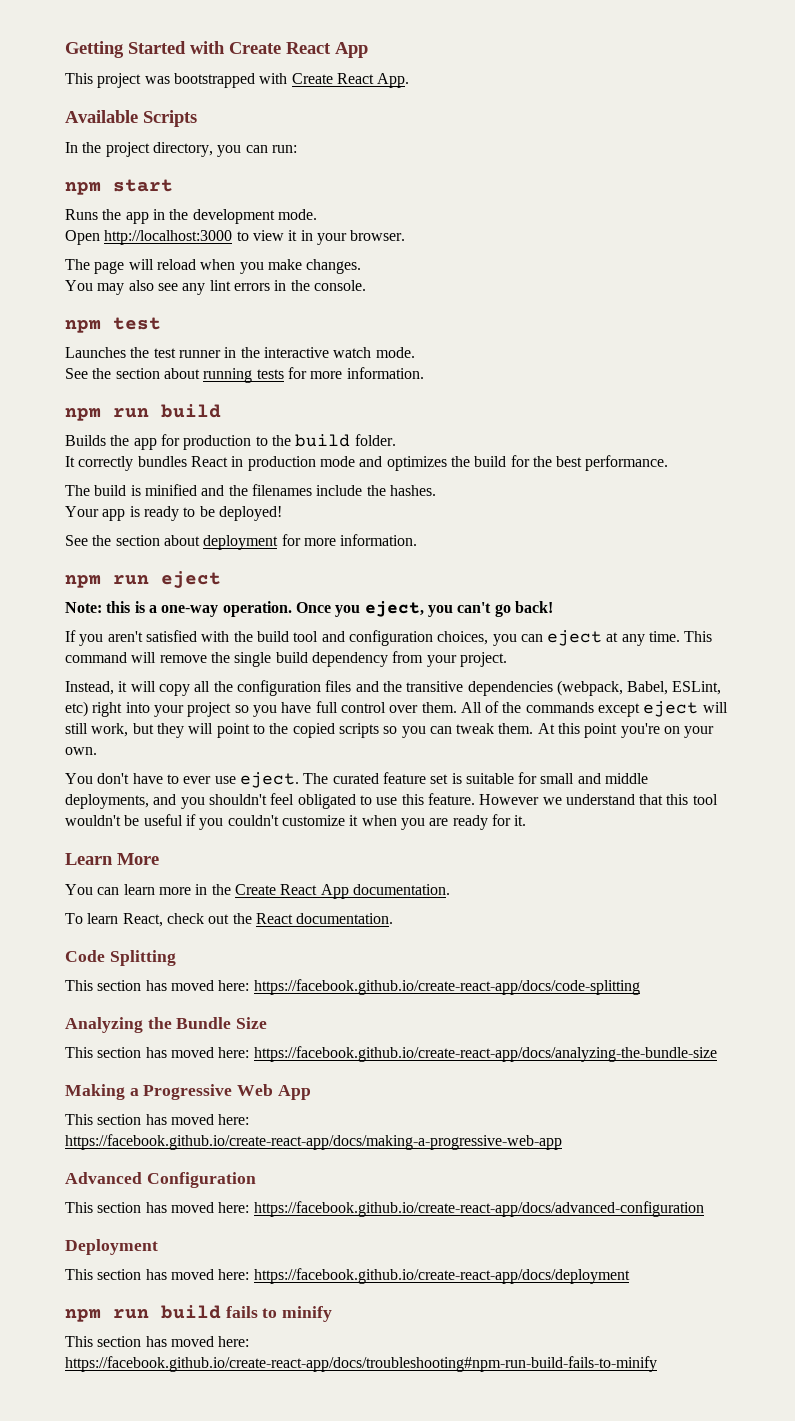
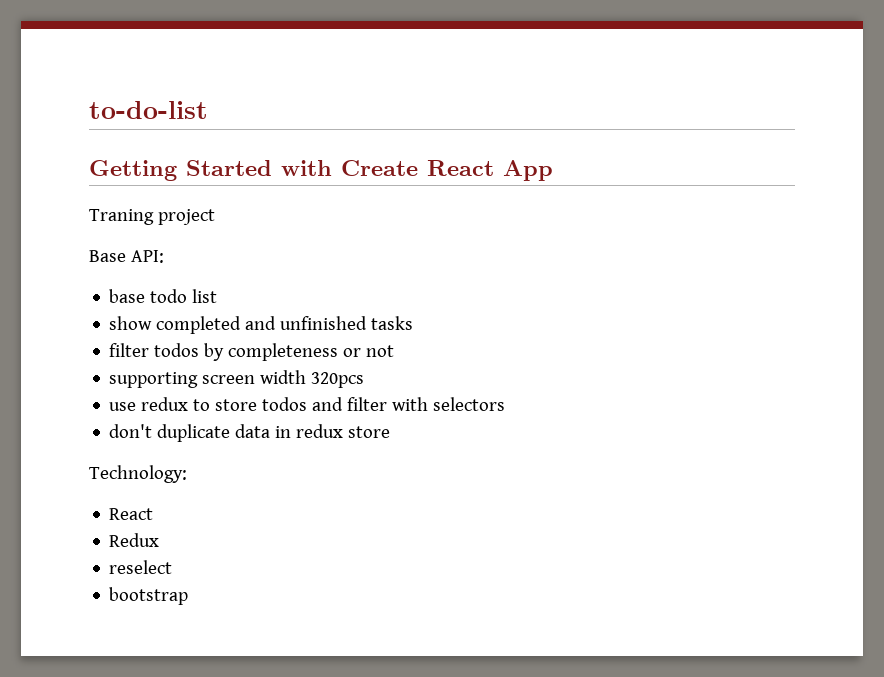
+ to-do-list
- This project was bootstrapped with Create React App.
- Available Scripts
- In the project directory, you can run:
- npm start
- Runs the app in the development mode.
- Open http://localhost:3000 to view it in your browser.
- The page will reload when you make changes.
- You may also see any lint errors in the console.
- npm test
- Launches the test runner in the interactive watch mode.
- See the section about running tests for more information.
- npm run build
- Builds the app for production to the build folder.
- It correctly bundles React in production mode and optimizes the build for the best performance.
- The build is minified and the filenames include the hashes.
- Your app is ready to be deployed!
- See the section about deployment for more information.
- npm run eject
- Note: this is a one-way operation. Once you eject, you can't go back!
- If you aren't satisfied with the build tool and configuration choices, you can eject at any time. This command will remove the single build dependency from your project.
- Instead, it will copy all the configuration files and the transitive dependencies (webpack, Babel, ESLint, etc) right into your project so you have full control over them. All of the commands except eject will still work, but they will point to the copied scripts so you can tweak them. At this point you're on your own.
- You don't have to ever use eject. The curated feature set is suitable for small and middle deployments, and you shouldn't feel obligated to use this feature. However we understand that this tool wouldn't be useful if you couldn't customize it when you are ready for it.
- Learn More
- You can learn more in the Create React App documentation.
- To learn React, check out the React documentation.
- Code Splitting
- This section has moved here: https://facebook.github.io/create-react-app/docs/code-splitting
- Analyzing the Bundle Size
- This section has moved here: https://facebook.github.io/create-react-app/docs/analyzing-the-bundle-size
- Making a Progressive Web App
- This section has moved here: https://facebook.github.io/create-react-app/docs/making-a-progressive-web-app
- Advanced Configuration
- This section has moved here: https://facebook.github.io/create-react-app/docs/advanced-configuration
- Deployment
- This section has moved here: https://facebook.github.io/create-react-app/docs/deployment
- npm run build fails to minify
- This section has moved here: https://facebook.github.io/create-react-app/docs/troubleshooting#npm-run-build-fails-to-minify
+ Traning project
+ Base API:
+ base todo list
+ show completed and unfinished tasks
+ filter todos by completeness or not
+ supporting screen width 320pcs
+ use redux to store todos and filter with selectors
+ don't duplicate data in redux store
+ Technology:
+ React
+ Redux
+ reselect
+ bootstrap

